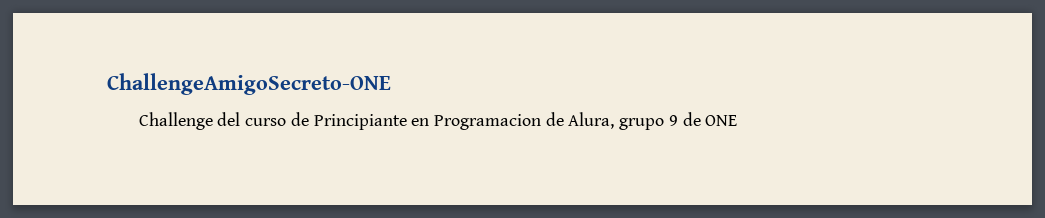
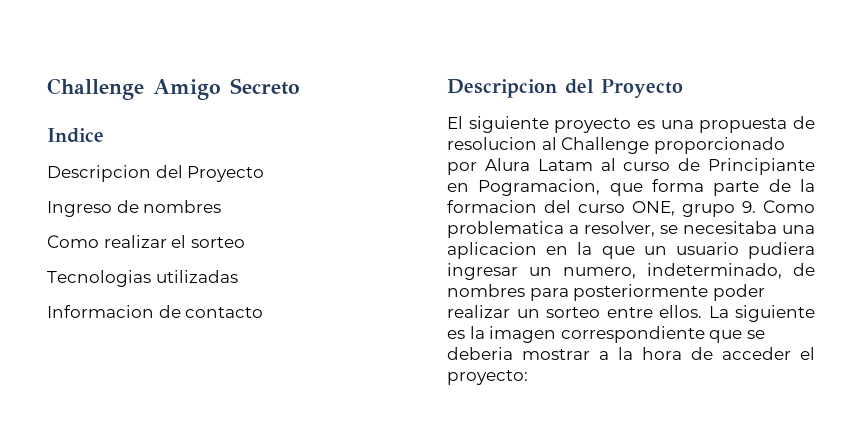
- ChallengeAmigoSecreto-ONE
- Challenge del curso de Principiante en Programacion de Alura, grupo 9 de ONE
+ Challenge Amigo Secreto
+ Indice
+ Descripcion del Proyecto
+ Ingreso de nombres
+ Como realizar el sorteo
+ Tecnologias utilizadas
+ Informacion de contacto
+ Descripcion del Proyecto
+ El siguiente proyecto es una propuesta de resolucion al Challenge proporcionado por Alura Latam al curso de Principiante en Pogramacion, que forma parte de la formacion del curso ONE, grupo 9. Como problematica a resolver, se necesitaba una aplicacion en la que un usuario pudiera ingresar un numero, indeterminado, de nombres para posteriormente poder realizar un sorteo entre ellos. La siguiente es la imagen correspondiente que se deberia mostrar a la hora de acceder el proyecto:

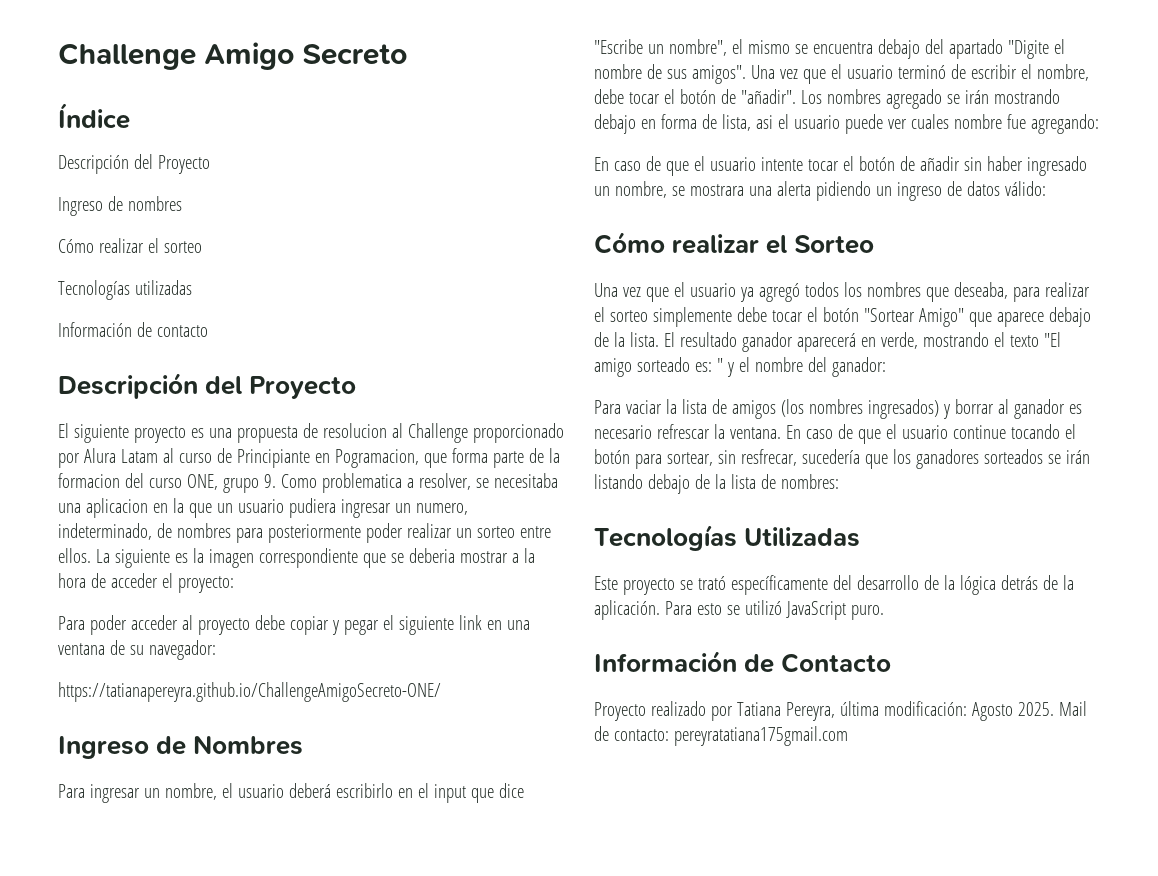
- Indice
- Descripcion del Proyecto
+ Índice
+ Descripción del Proyecto
- Como realizar el sorteo
+ Cómo realizar el sorteo
- Tecnologias utilizadas
+ Tecnologías utilizadas
- Informacion de contacto
- Descripcion del Proyecto
+ Información de contacto
+ Descripción del Proyecto
+ Para poder acceder al proyecto debe copiar y pegar el siguiente link en una ventana de su navegador:
+ https://tatianapereyra.github.io/ChallengeAmigoSecreto-ONE/
+ Ingreso de Nombres
+ Para ingresar un nombre, el usuario deberá escribirlo en el input que dice "Escribe un nombre", el mismo se encuentra debajo del apartado "Digite el nombre de sus amigos". Una vez que el usuario terminó de escribir el nombre, debe tocar el botón de "añadir". Los nombres agregado se irán mostrando debajo en forma de lista, asi el usuario puede ver cuales nombre fue agregando:
+ En caso de que el usuario intente tocar el botón de añadir sin haber ingresado un nombre, se mostrara una alerta pidiendo un ingreso de datos válido:
+ Cómo realizar el Sorteo
+ Una vez que el usuario ya agregó todos los nombres que deseaba, para realizar el sorteo simplemente debe tocar el botón "Sortear Amigo" que aparece debajo de la lista. El resultado ganador aparecerá en verde, mostrando el texto "El amigo sorteado es: " y el nombre del ganador:
+ Para vaciar la lista de amigos (los nombres ingresados) y borrar al ganador es necesario refrescar la ventana. En caso de que el usuario continue tocando el botón para sortear, sin resfrecar, sucedería que los ganadores sorteados se irán listando debajo de la lista de nombres:
+ Tecnologías Utilizadas
+ Este proyecto se trató específicamente del desarrollo de la lógica detrás de la aplicación. Para esto se utilizó JavaScript puro.
+ Información de Contacto
+ Proyecto realizado por Tatiana Pereyra, última modificación: Agosto 2025. Mail de contacto: pereyratatiana175gmail.com

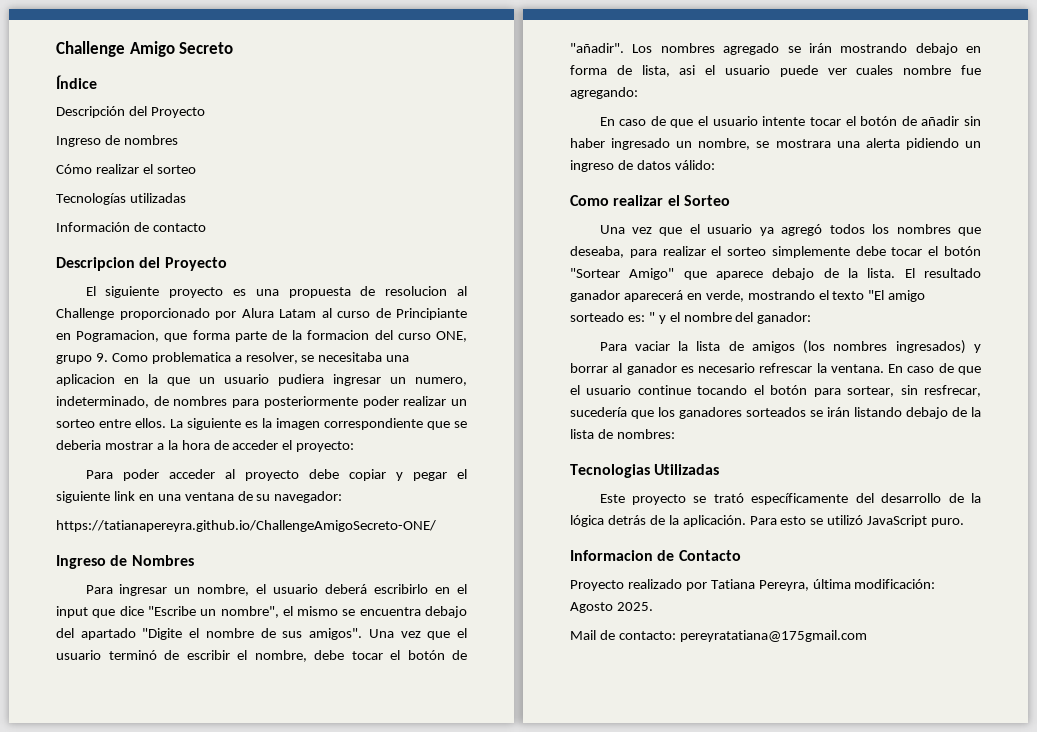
  Información de contacto
- Descripción del Proyecto
+ Descripcion del Proyecto
- Cómo realizar el Sorteo
+ Como realizar el Sorteo
- Tecnologías Utilizadas
+ Tecnologias Utilizadas
- Información de Contacto
+ Informacion de Contacto
- Proyecto realizado por Tatiana Pereyra, última modificación: Agosto 2025. Mail de contacto: pereyratatiana175gmail.com
+ Proyecto realizado por Tatiana Pereyra, última modificación: Agosto 2025.
+ Mail de contacto: pereyratatiana@175gmail.com

